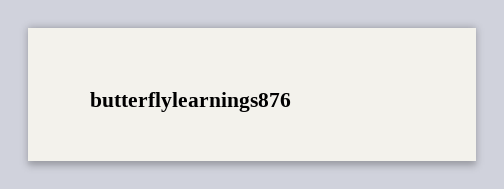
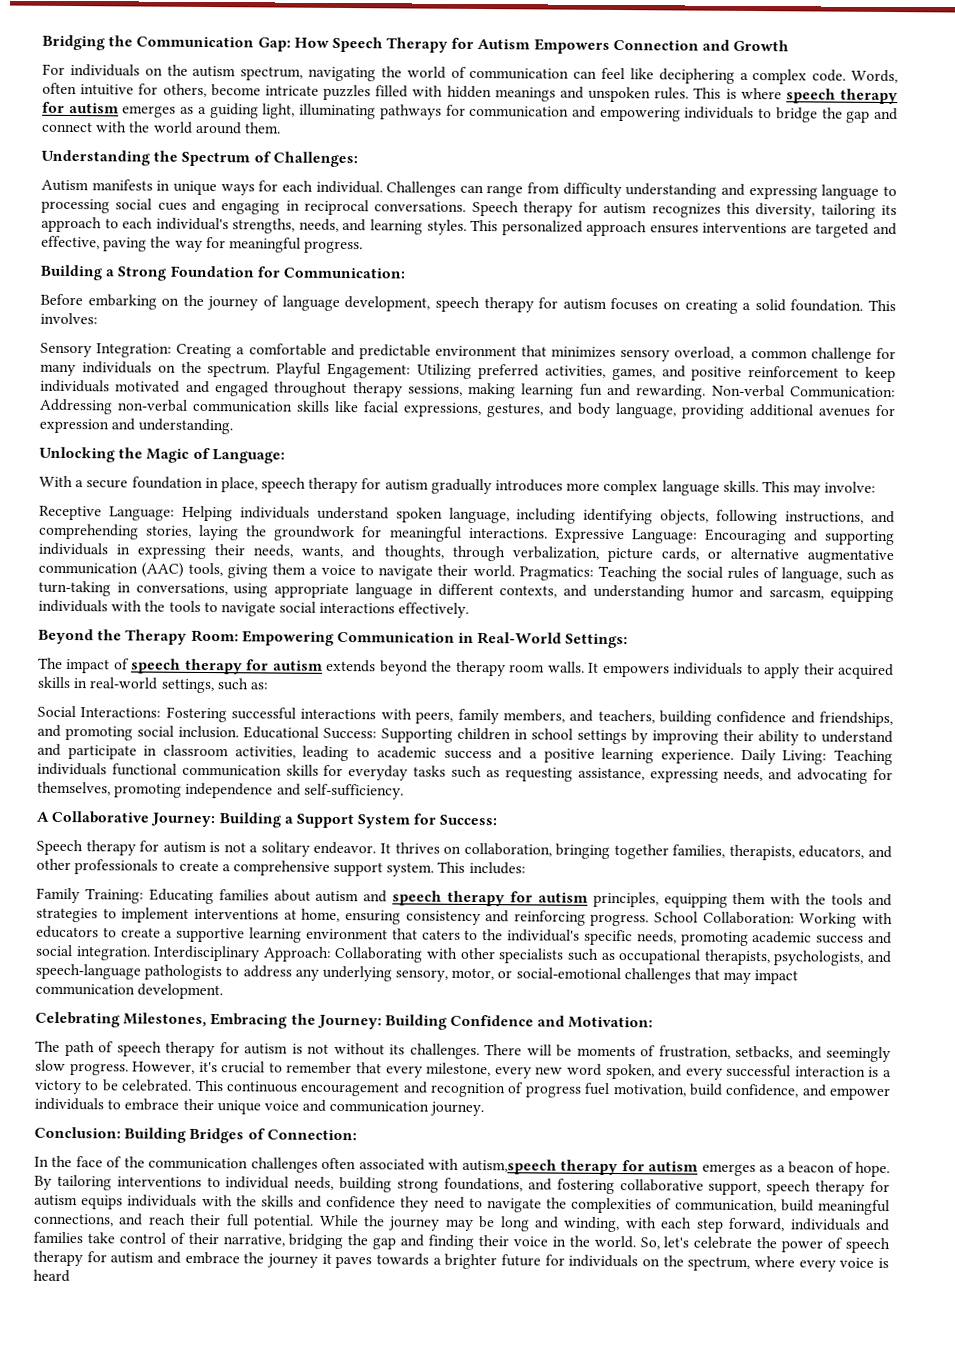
- butterflylearnings876
+ Bridging the Communication Gap: How Speech Therapy for Autism Empowers Connection and Growth
+ For individuals on the autism spectrum, navigating the world of communication can feel like deciphering a complex code. Words, often intuitive for others, become intricate puzzles filled with hidden meanings and unspoken rules. This is where speech therapy for autism emerges as a guiding light, illuminating pathways for communication and empowering individuals to bridge the gap and connect with the world around them.
+ Understanding the Spectrum of Challenges:
+ Autism manifests in unique ways for each individual. Challenges can range from difficulty understanding and expressing language to processing social cues and engaging in reciprocal conversations. Speech therapy for autism recognizes this diversity, tailoring its approach to each individual's strengths, needs, and learning styles. This personalized approach ensures interventions are targeted and effective, paving the way for meaningful progress.
+ Building a Strong Foundation for Communication:
+ Before embarking on the journey of language development, speech therapy for autism focuses on creating a solid foundation. This involves:
+ Sensory Integration: Creating a comfortable and predictable environment that minimizes sensory overload, a common challenge for many individuals on the spectrum. Playful Engagement: Utilizing preferred activities, games, and positive reinforcement to keep individuals motivated and engaged throughout therapy sessions, making learning fun and rewarding. Non-verbal Communication: Addressing non-verbal communication skills like facial expressions, gestures, and body language, providing additional avenues for expression and understanding.
+ Unlocking the Magic of Language:
+ With a secure foundation in place, speech therapy for autism gradually introduces more complex language skills. This may involve:
+ Receptive Language: Helping individuals understand spoken language, including identifying objects, following instructions, and comprehending stories, laying the groundwork for meaningful interactions. Expressive Language: Encouraging and supporting individuals in expressing their needs, wants, and thoughts, through verbalization, picture cards, or alternative augmentative communication (AAC) tools, giving them a voice to navigate their world. Pragmatics: Teaching the social rules of language, such as turn-taking in conversations, using appropriate language in different contexts, and understanding humor and sarcasm, equipping individuals with the tools to navigate social interactions effectively.
+ Beyond the Therapy Room: Empowering Communication in Real-World Settings:
+ The impact of speech therapy for autism extends beyond the therapy room walls. It empowers individuals to apply their acquired skills in real-world settings, such as:
+ Social Interactions: Fostering successful interactions with peers, family members, and teachers, building confidence and friendships, and promoting social inclusion. Educational Success: Supporting children in school settings by improving their ability to understand and participate in classroom activities, leading to academic success and a positive learning experience. Daily Living: Teaching individuals functional communication skills for everyday tasks such as requesting assistance, expressing needs, and advocating for themselves, promoting independence and self-sufficiency.
+ A Collaborative Journey: Building a Support System for Success:
+ Speech therapy for autism is not a solitary endeavor. It thrives on collaboration, bringing together families, therapists, educators, and other professionals to create a comprehensive support system. This includes:
+ Family Training: Educating families about autism and speech therapy for autism principles, equipping them with the tools and strategies to implement interventions at home, ensuring consistency and reinforcing progress. School Collaboration: Working with educators to create a supportive learning environment that caters to the individual's specific needs, promoting academic success and social integration. Interdisciplinary Approach: Collaborating with other specialists such as occupational therapists, psychologists, and speech-language pathologists to address any underlying sensory, motor, or social-emotional challenges that may impact communication development.
+ Celebrating Milestones, Embracing the Journey: Building Confidence and Motivation:
+ The path of speech therapy for autism is not without its challenges. There will be moments of frustration, setbacks, and seemingly slow progress. However, it's crucial to remember that every milestone, every new word spoken, and every successful interaction is a victory to be celebrated. This continuous encouragement and recognition of progress fuel motivation, build confidence, and empower individuals to embrace their unique voice and communication journey.
+ Conclusion: Building Bridges of Connection:
+ In the face of the communication challenges often associated with autism,speech therapy for autism emerges as a beacon of hope. By tailoring interventions to individual needs, building strong foundations, and fostering collaborative support, speech therapy for autism equips individuals with the skills and confidence they need to navigate the complexities of communication, build meaningful connections, and reach their full potential. While the journey may be long and winding, with each step forward, individuals and families take control of their narrative, bridging the gap and finding their voice in the world. So, let's celebrate the power of speech therapy for autism and embrace the journey it paves towards a brighter future for individuals on the spectrum, where every voice is heard

